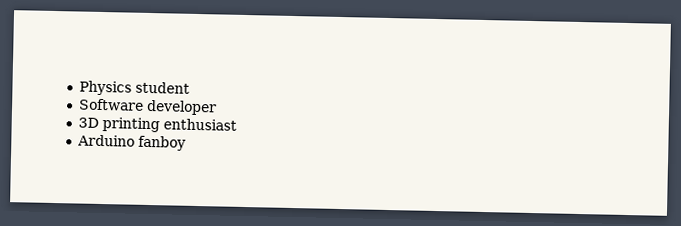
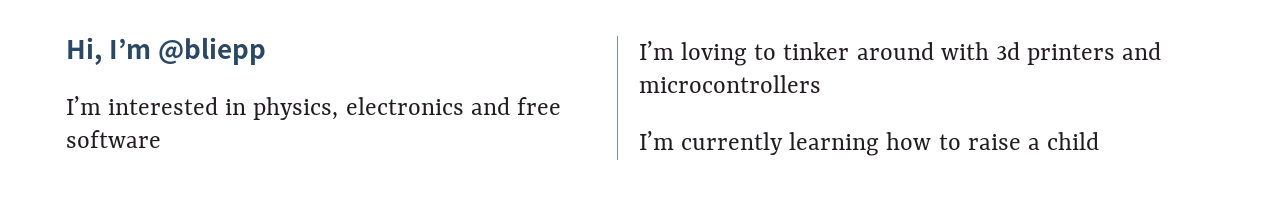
- Physics student
- Software developer
- 3D printing enthusiast
- Arduino fanboy
+ Hi, I’m @bliepp
+ I’m interested in physics, electronics and free software
+ I’m loving to tinker around with 3d printers and microcontrollers
+ I’m currently learning how to raise a child

